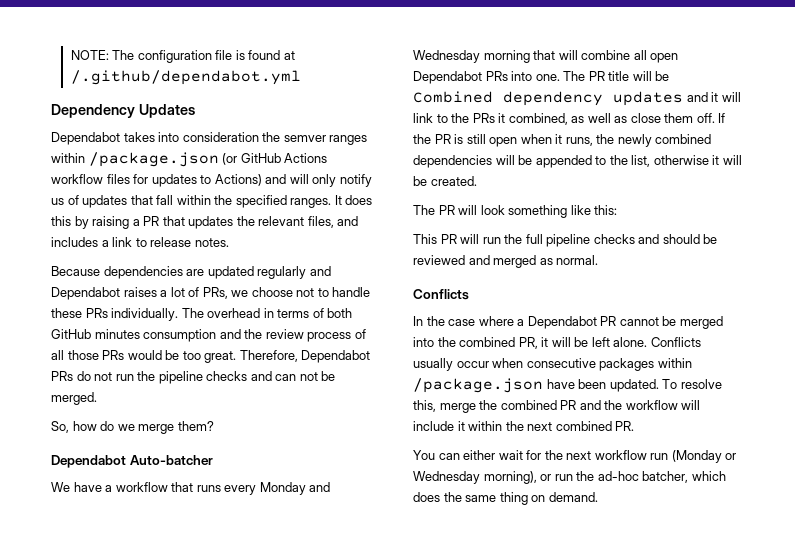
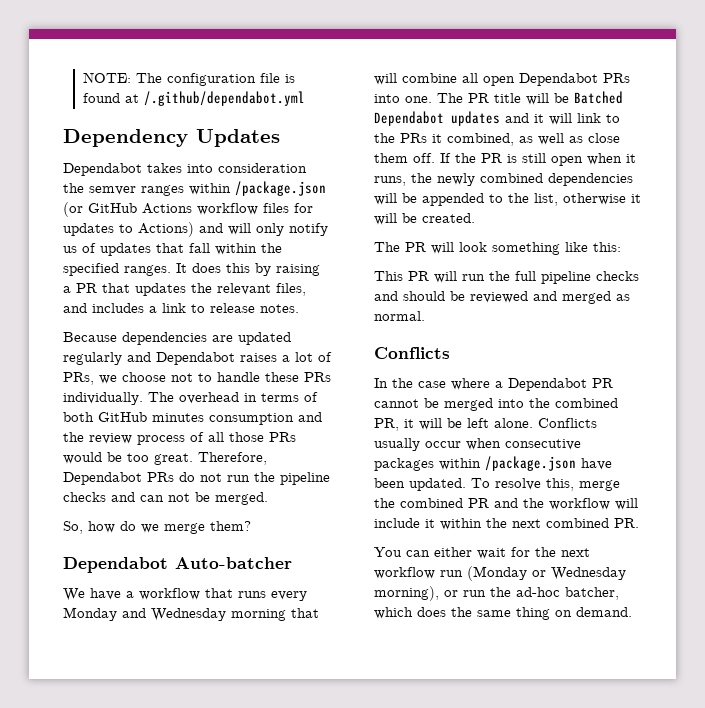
- The PR title will be Combined dependency updates and it will link to the PRs it combined, as well as close them off.
+ The PR title will be Batched Dependabot updates and it will link to the PRs it combined, as well as close them off.

